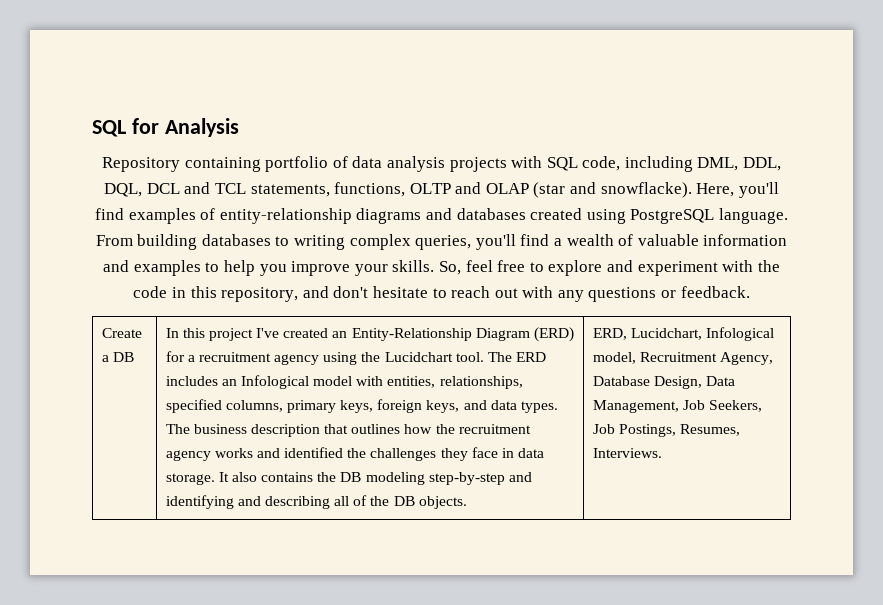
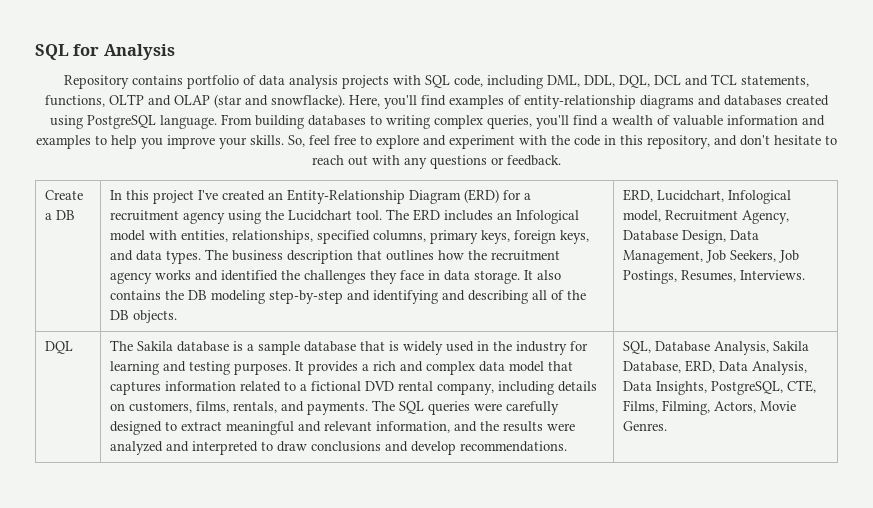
- Repository containing portfolio of data analysis projects with SQL code, including DML, DDL, DQL, DCL and TCL statements, functions, OLTP and OLAP (star and snowflacke).
+ Repository contains portfolio of data analysis projects with SQL code, including DML, DDL, DQL, DCL and TCL statements, functions, OLTP and OLAP (star and snowflacke).
+ DQL | The Sakila database is a sample database that is widely used in the industry for learning and testing purposes. It provides a rich and complex data model that captures information related to a fictional DVD rental company, including details on customers, films, rentals, and payments. The SQL queries were carefully designed to extract meaningful and relevant information, and the results were analyzed and interpreted to draw conclusions and develop recommendations. | SQL, Database Analysis, Sakila Database, ERD, Data Analysis, Data Insights, PostgreSQL, CTE, Films, Filming, Actors, Movie Genres.

